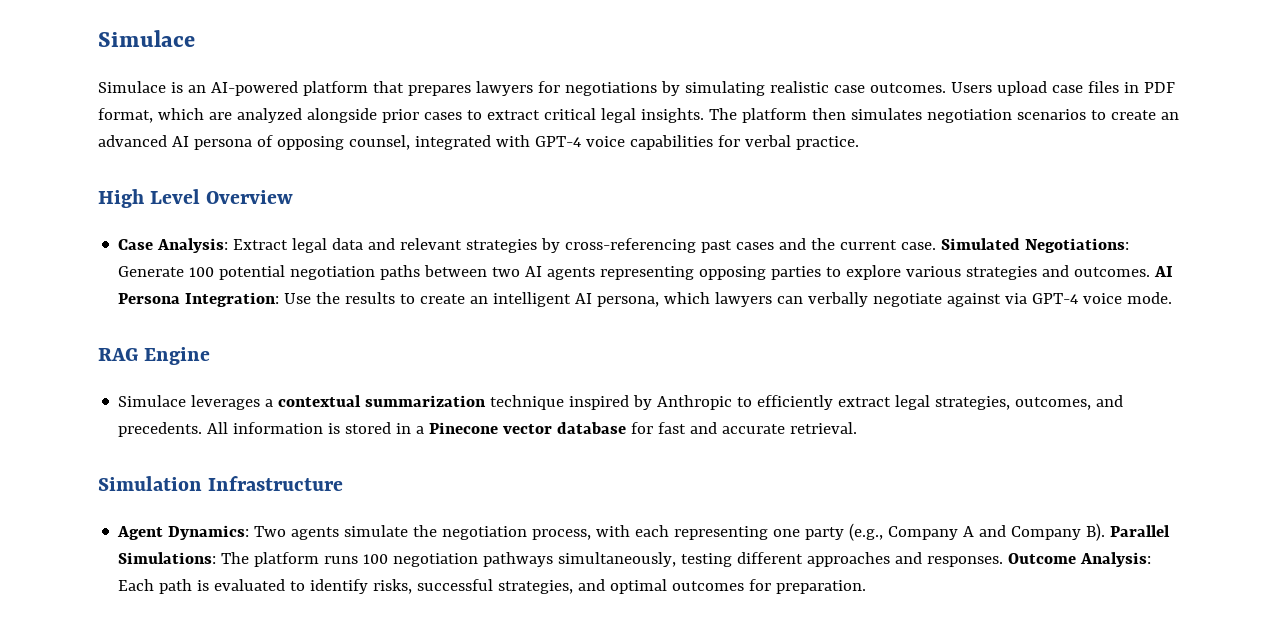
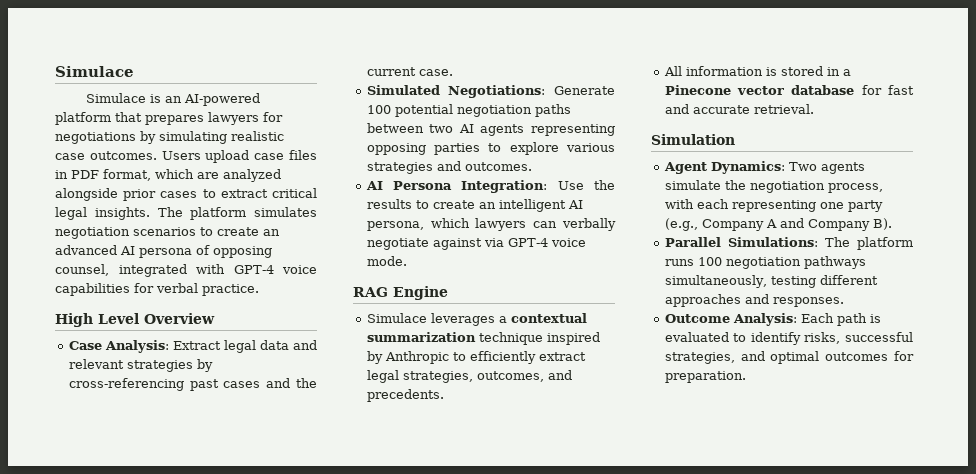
- The platform then simulates negotiation scenarios to create an advanced AI persona of opposing counsel, integrated with GPT-4 voice capabilities for verbal practice.
+ The platform simulates negotiation scenarios to create an advanced AI persona of opposing counsel, integrated with GPT-4 voice capabilities for verbal practice.
- Case Analysis: Extract legal data and relevant strategies by cross-referencing past cases and the current case. Simulated Negotiations: Generate 100 potential negotiation paths between two AI agents representing opposing parties to explore various strategies and outcomes. AI Persona Integration: Use the results to create an intelligent AI persona, which lawyers can verbally negotiate against via GPT-4 voice mode.
+ Case Analysis: Extract legal data and relevant strategies by cross-referencing past cases and the current case.
+ Simulated Negotiations: Generate 100 potential negotiation paths between two AI agents representing opposing parties to explore various strategies and outcomes.
+ AI Persona Integration: Use the results to create an intelligent AI persona, which lawyers can verbally negotiate against via GPT-4 voice mode.
- Simulace leverages a contextual summarization technique inspired by Anthropic to efficiently extract legal strategies, outcomes, and precedents. All information is stored in a Pinecone vector database for fast and accurate retrieval.
+ Simulace leverages a contextual summarization technique inspired by Anthropic to efficiently extract legal strategies, outcomes, and precedents.
+ All information is stored in a Pinecone vector database for fast and accurate retrieval.
- Simulation Infrastructure
+ Simulation
- Agent Dynamics: Two agents simulate the negotiation process, with each representing one party (e.g., Company A and Company B). Parallel Simulations: The platform runs 100 negotiation pathways simultaneously, testing different approaches and responses. Outcome Analysis: Each path is evaluated to identify risks, successful strategies, and optimal outcomes for preparation.
+ Agent Dynamics: Two agents simulate the negotiation process, with each representing one party (e.g., Company A and Company B).
+ Parallel Simulations: The platform runs 100 negotiation pathways simultaneously, testing different approaches and responses.
+ Outcome Analysis: Each path is evaluated to identify risks, successful strategies, and optimal outcomes for preparation.

